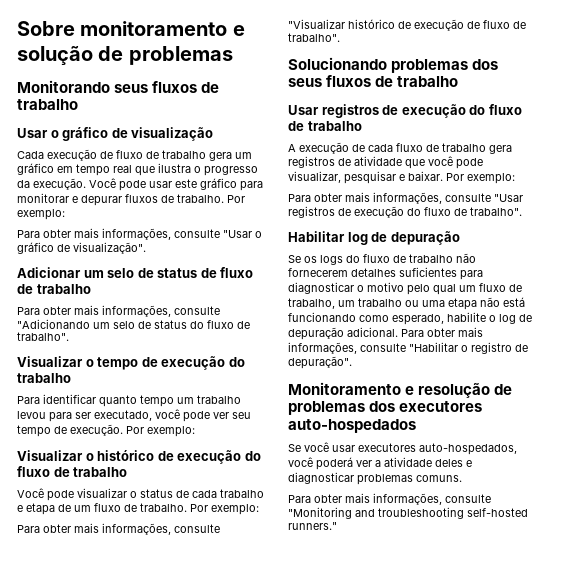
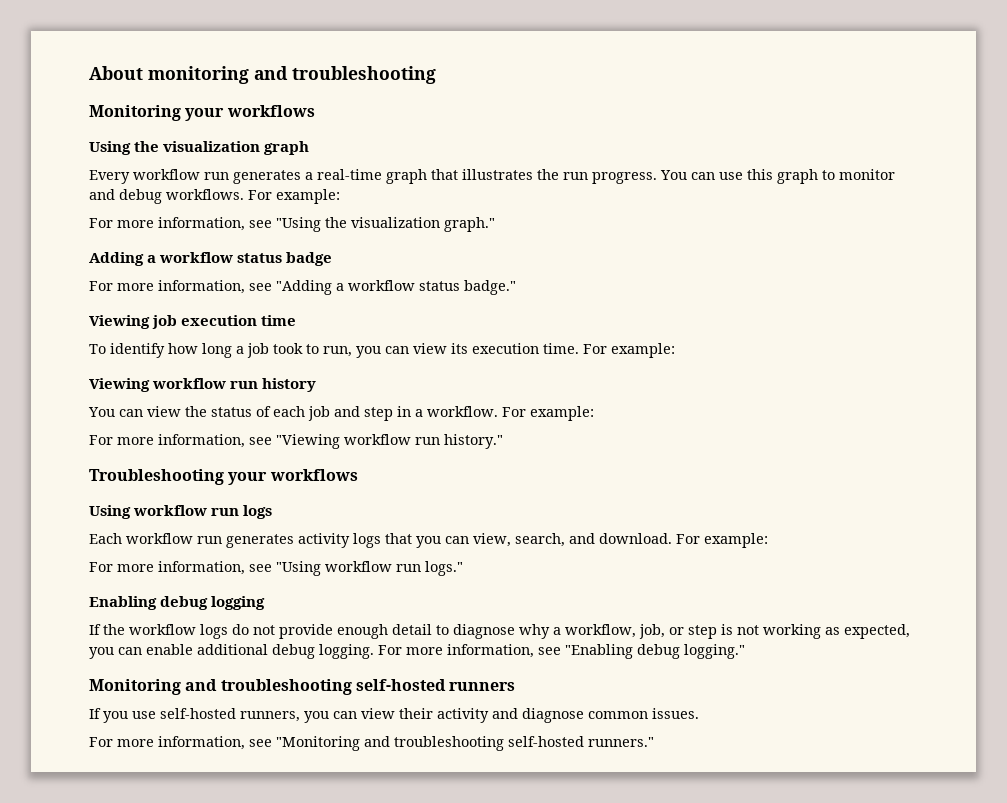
- Sobre monitoramento e solução de problemas
- Monitorando seus fluxos de trabalho
- Usar o gráfico de visualização
- Cada execução de fluxo de trabalho gera um gráfico em tempo real que ilustra o progresso da execução. Você pode usar este gráfico para monitorar e depurar fluxos de trabalho. Por exemplo:
- Para obter mais informações, consulte "Usar o gráfico de visualização".
- Adicionar um selo de status de fluxo de trabalho
- Para obter mais informações, consulte "Adicionando um selo de status do fluxo de trabalho".
- Visualizar o tempo de execução do trabalho
- Para identificar quanto tempo um trabalho levou para ser executado, você pode ver seu tempo de execução. Por exemplo:
- Visualizar o histórico de execução do fluxo de trabalho
- Você pode visualizar o status de cada trabalho e etapa de um fluxo de trabalho. Por exemplo:
- Para obter mais informações, consulte "Visualizar histórico de execução de fluxo de trabalho".
- Solucionando problemas dos seus fluxos de trabalho
- Usar registros de execução do fluxo de trabalho
- A execução de cada fluxo de trabalho gera registros de atividade que você pode visualizar, pesquisar e baixar. Por exemplo:
- Para obter mais informações, consulte "Usar registros de execução do fluxo de trabalho".
- Habilitar log de depuração
- Se os logs do fluxo de trabalho não fornecerem detalhes suficientes para diagnosticar o motivo pelo qual um fluxo de trabalho, um trabalho ou uma etapa não está funcionando como esperado, habilite o log de depuração adicional. Para obter mais informações, consulte "Habilitar o registro de depuração".
- Monitoramento e resolução de problemas dos executores auto-hospedados
- Se você usar executores auto-hospedados, você poderá ver a atividade deles e diagnosticar problemas comuns.
- Para obter mais informações, consulte "Monitoring and troubleshooting self-hosted runners."
+ About monitoring and troubleshooting
+ Monitoring your workflows
+ Using the visualization graph
+ Every workflow run generates a real-time graph that illustrates the run progress. You can use this graph to monitor and debug workflows. For example:
+ For more information, see "Using the visualization graph."
+ Adding a workflow status badge
+ For more information, see "Adding a workflow status badge."
+ Viewing job execution time
+ To identify how long a job took to run, you can view its execution time. For example:
+ Viewing workflow run history
+ You can view the status of each job and step in a workflow. For example:
+ For more information, see "Viewing workflow run history."
+ Troubleshooting your workflows
+ Using workflow run logs
+ Each workflow run generates activity logs that you can view, search, and download. For example:
+ For more information, see "Using workflow run logs."
+ Enabling debug logging
+ If the workflow logs do not provide enough detail to diagnose why a workflow, job, or step is not working as expected, you can enable additional debug logging. For more information, see "Enabling debug logging."
+ Monitoring and troubleshooting self-hosted runners
+ If you use self-hosted runners, you can view their activity and diagnose common issues.
+ For more information, see "Monitoring and troubleshooting self-hosted runners."

